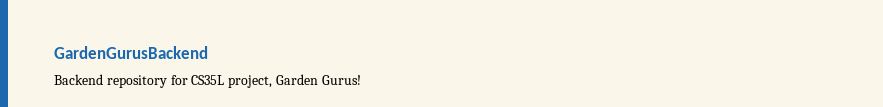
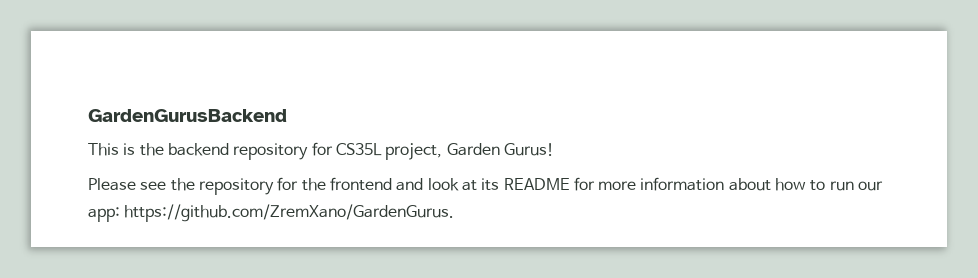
- Backend repository for CS35L project, Garden Gurus!
+ This is the backend repository for CS35L project, Garden Gurus!
+ Please see the repository for the frontend and look at its README for more information about how to run our app: https://github.com/ZremXano/GardenGurus.

